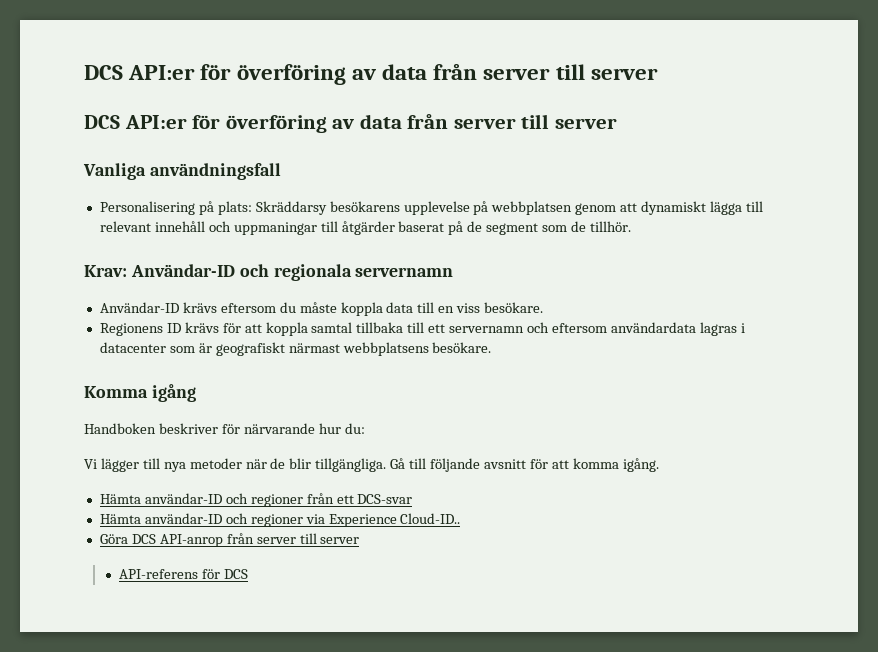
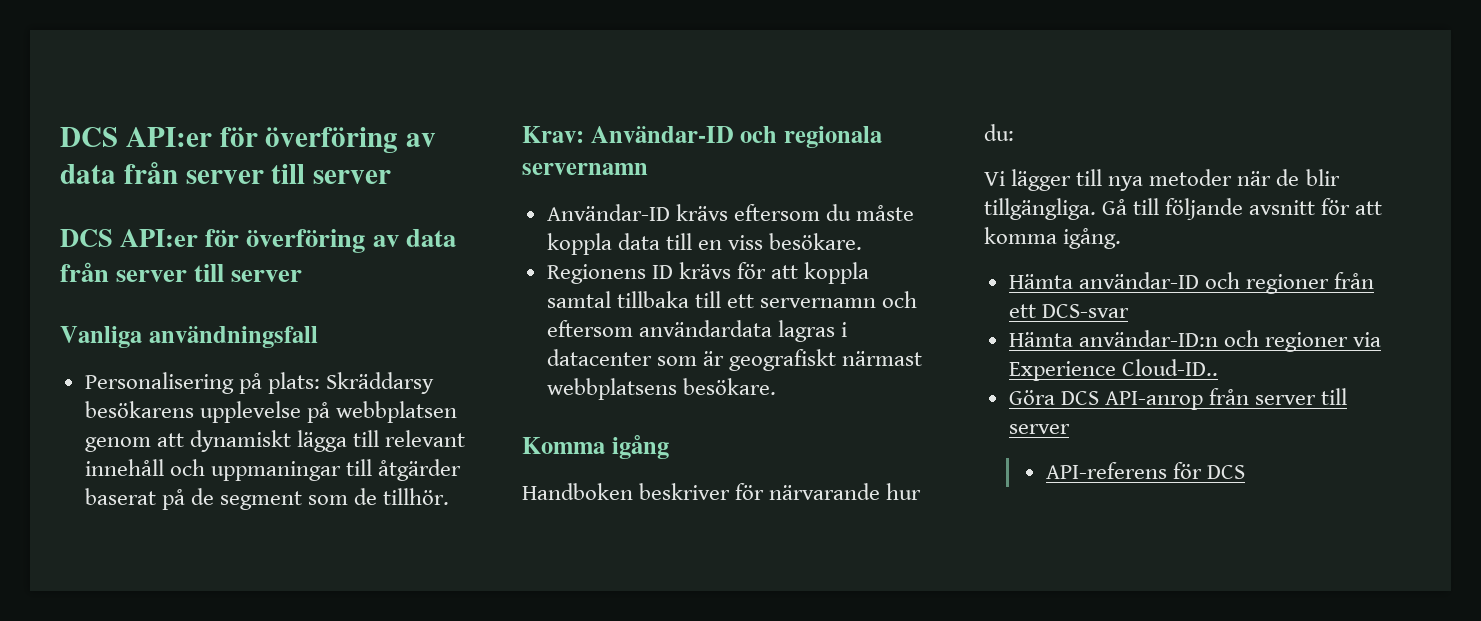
- Hämta användar-ID och regioner via Experience Cloud-ID..
+ Hämta användar-ID:n och regioner via Experience Cloud-ID..

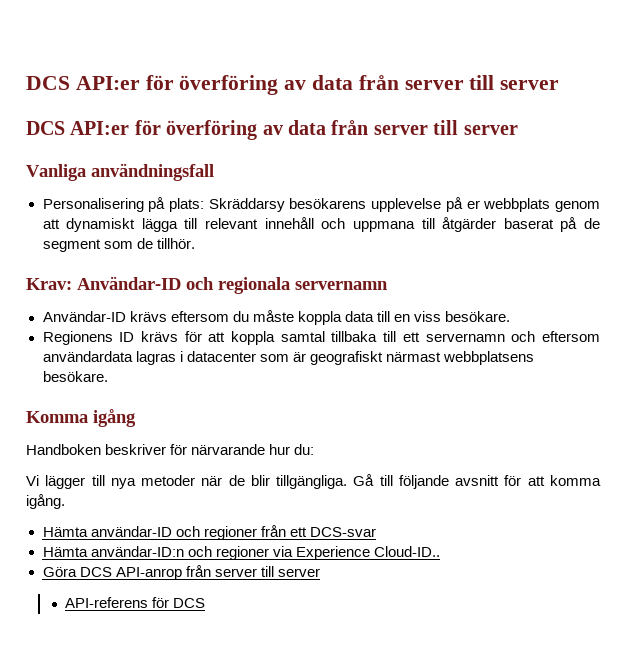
- Personalisering på plats: Skräddarsy besökarens upplevelse på webbplatsen genom att dynamiskt lägga till relevant innehåll och uppmaningar till åtgärder baserat på de segment som de tillhör.
+ Personalisering på plats: Skräddarsy besökarens upplevelse på er webbplats genom att dynamiskt lägga till relevant innehåll och uppmana till åtgärder baserat på de segment som de tillhör.

